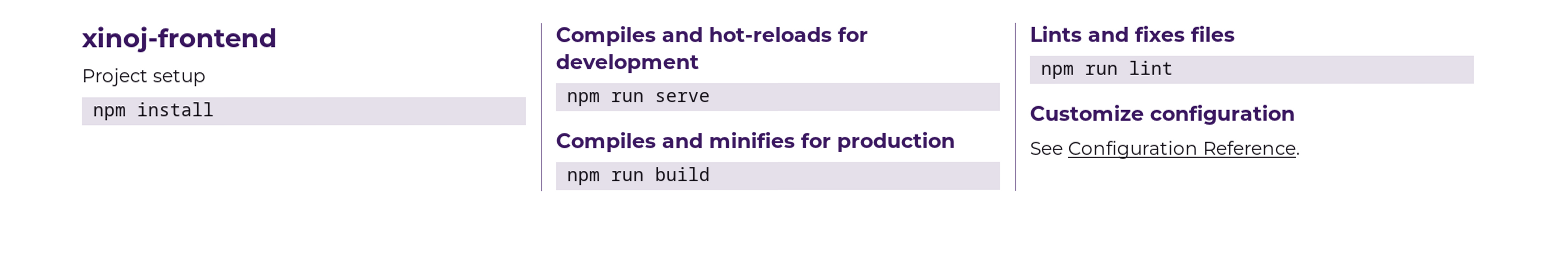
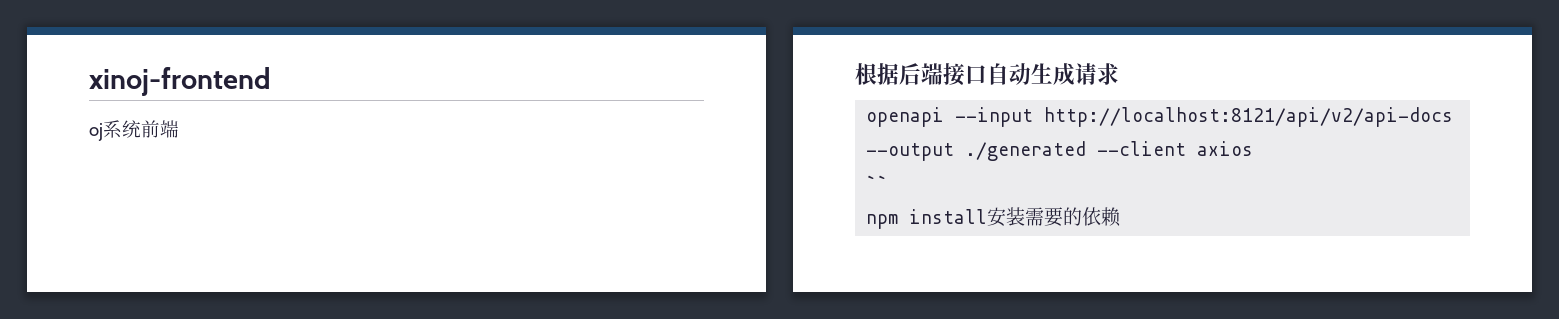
- Project setup
- npm install
- Compiles and hot-reloads for development
- npm run serve
- Compiles and minifies for production
- npm run build
- Lints and fixes files
- npm run lint
- Customize configuration
- See Configuration Reference.
+ oj系统前端
+ 根据后端接口自动生成请求
+ openapi --input http://localhost:8121/api/v2/api-docs --output ./generated --client axios
+ ``
+ npm install安装需要的依赖

